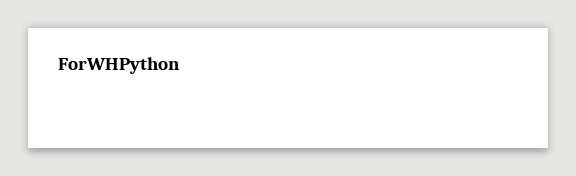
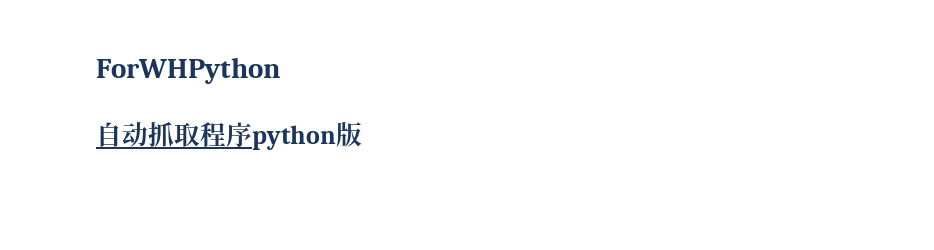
+ 自动抓取程序python版

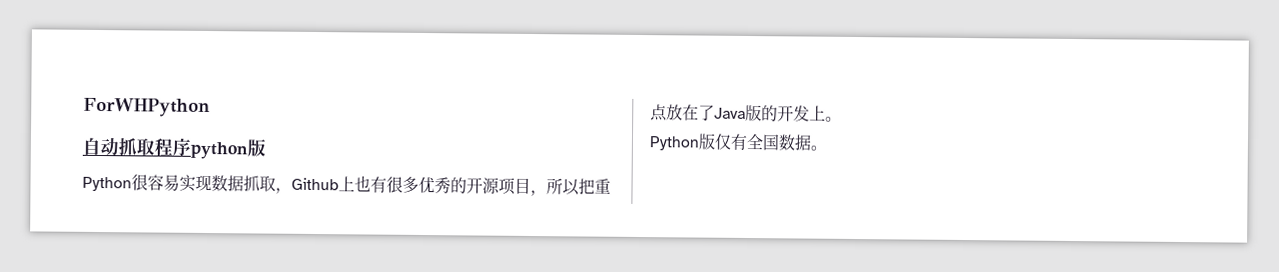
+ Python很容易实现数据抓取，Github上也有很多优秀的开源项目，所以把重点放在了Java版的开发上。
+ Python版仅有全国数据。

